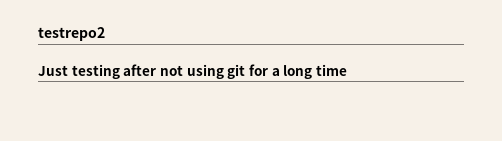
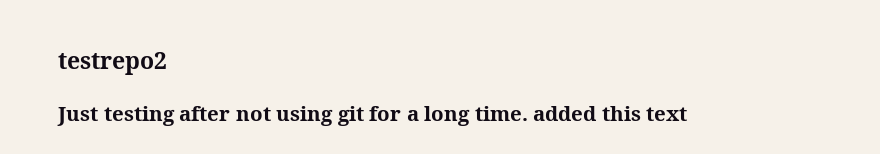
- Just testing after not using git for a long time
+ Just testing after not using git for a long time. added this text

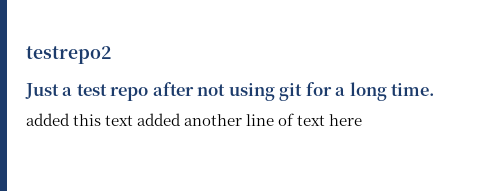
- Just testing after not using git for a long time. added this text
+ Just a test repo after not using git for a long time.
+ added this text added another line of text here

